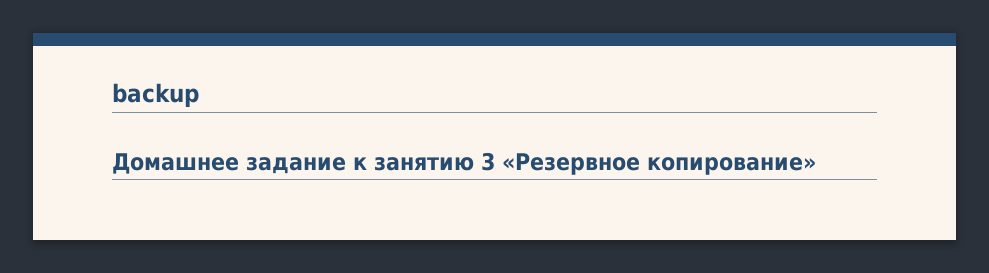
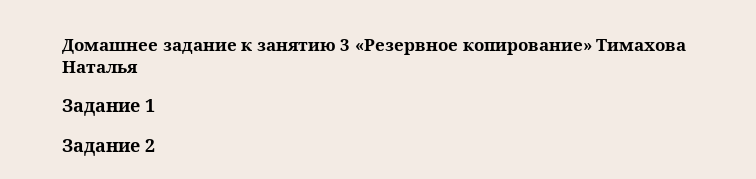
- backup
- Домашнее задание к занятию 3 «Резервное копирование»
+ Домашнее задание к занятию 3 «Резервное копирование» Тимахова Наталья
+ Задание 1
+ Задание 2

